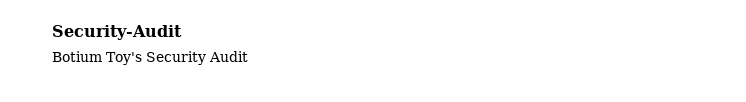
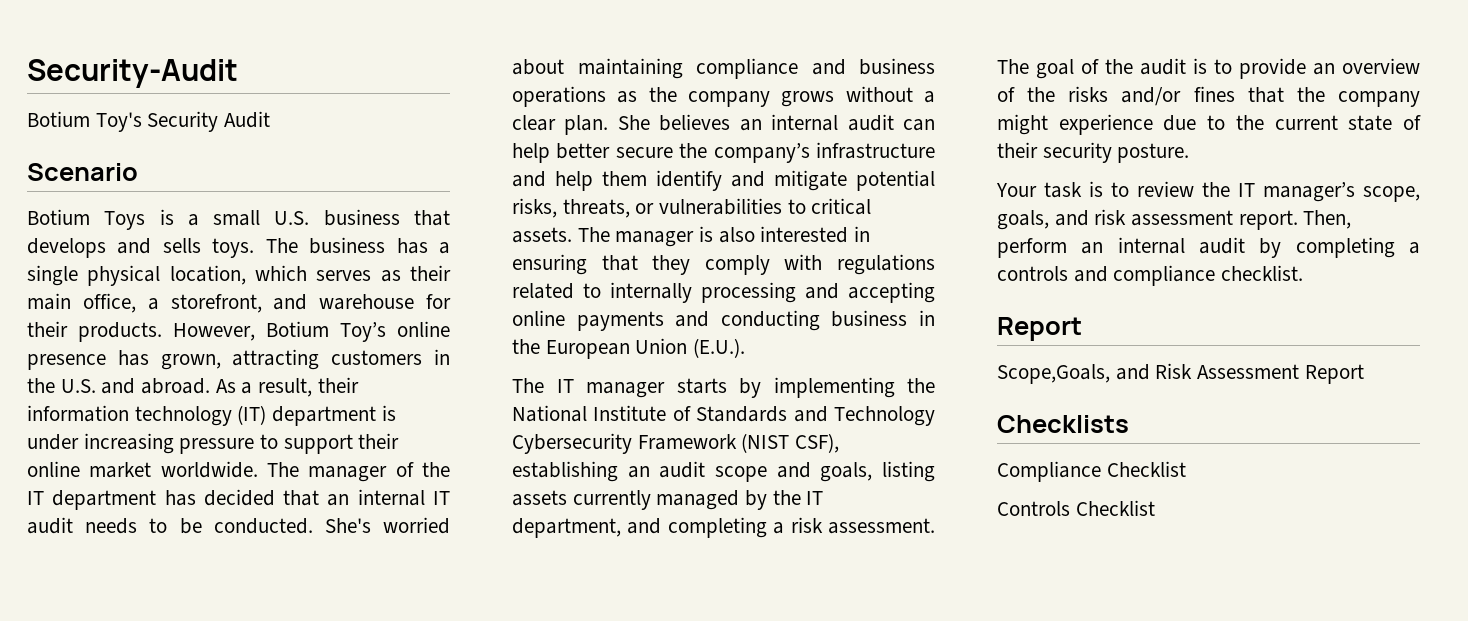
+ Scenario
+ Botium Toys is a small U.S. business that develops and sells toys. The business has a single physical location, which serves as their main office, a storefront, and warehouse for their products. However, Botium Toy’s online presence has grown, attracting customers in the U.S. and abroad. As a result, their information technology (IT) department is under increasing pressure to support their online market worldwide. The manager of the IT department has decided that an internal IT audit needs to be conducted. She's worried about maintaining compliance and business operations as the company grows without a clear plan. She believes an internal audit can help better secure the company’s infrastructure and help them identify and mitigate potential risks, threats, or vulnerabilities to critical assets. The manager is also interested in ensuring that they comply with regulations related to internally processing and accepting online payments and conducting business in the European Union (E.U.).
+ The IT manager starts by implementing the National Institute of Standards and Technology Cybersecurity Framework (NIST CSF), establishing an audit scope and goals, listing assets currently managed by the IT department, and completing a risk assessment. The goal of the audit is to provide an overview of the risks and/or fines that the company might experience due to the current state of their security posture.
+ Your task is to review the IT manager’s scope, goals, and risk assessment report. Then, perform an internal audit by completing a controls and compliance checklist.
+ Report
+ Scope,Goals, and Risk Assessment Report
+ Checklists
+ Compliance Checklist
+ Controls Checklist

